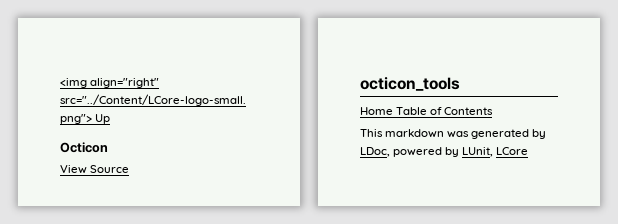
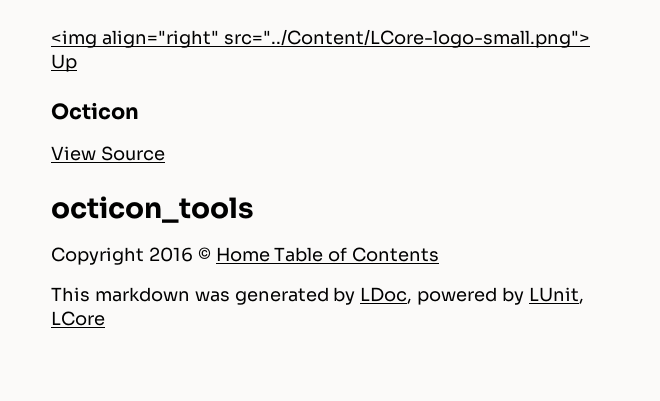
- Home Table of Contents
+ Copyright 2016 © Home Table of Contents

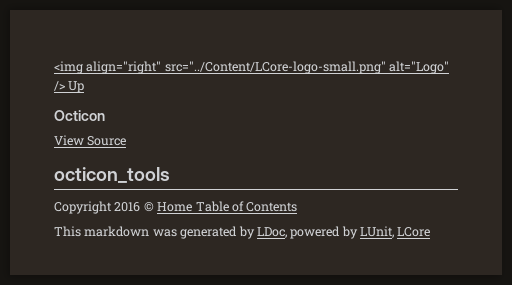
- <img align="right" src="../Content/LCore-logo-small.png"> Up
+ <img align="right" src="../Content/LCore-logo-small.png" alt="Logo" /> Up

